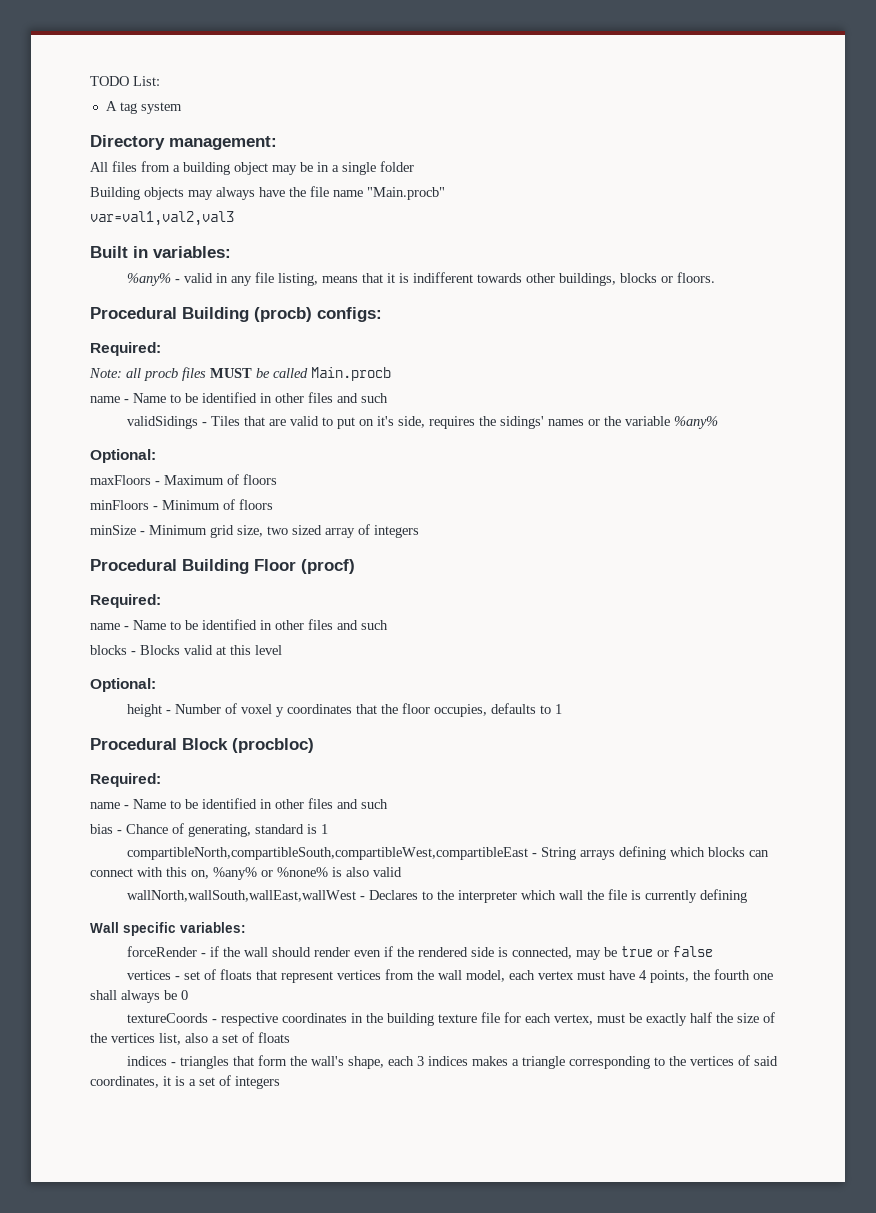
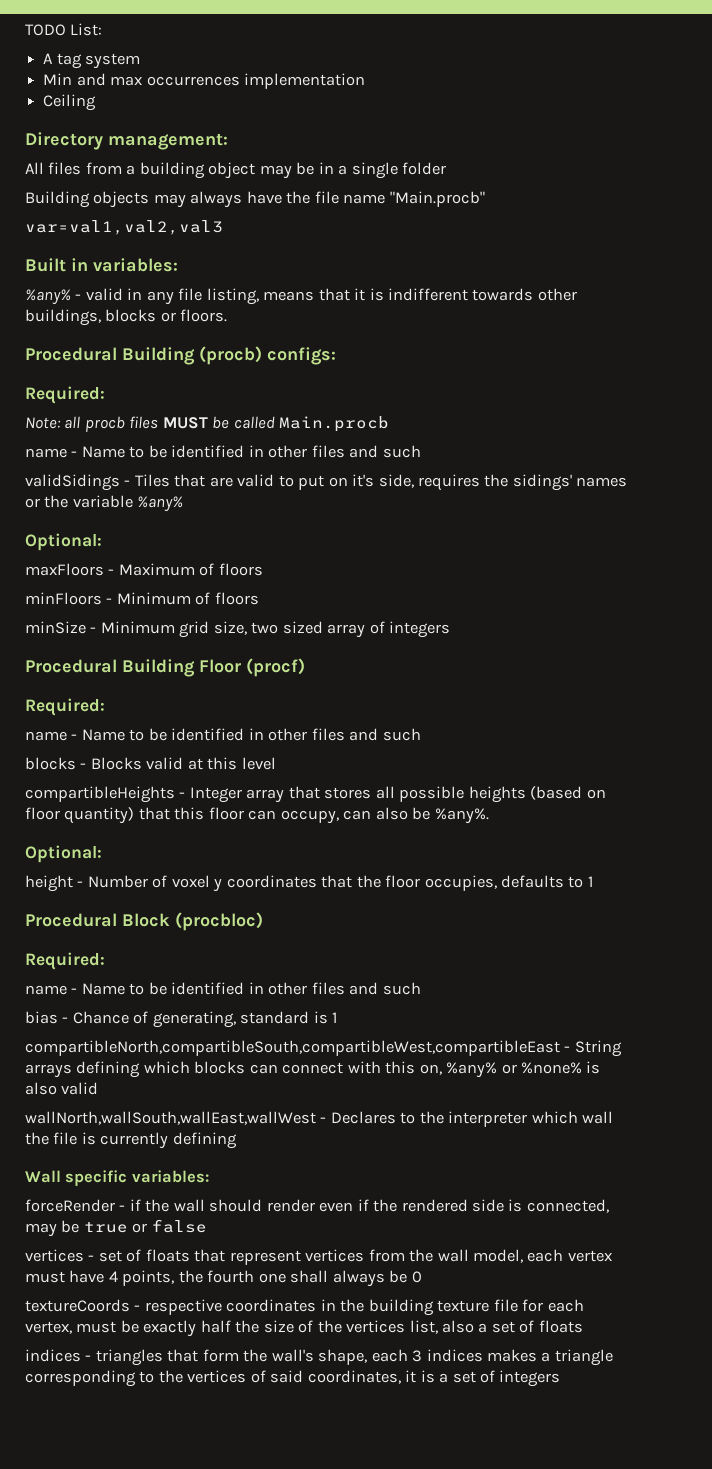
+ Min and max occurrences implementation
+ Ceiling
+ compartibleHeights - Integer array that stores all possible heights (based on floor quantity) that this floor can occupy, can also be %any%.

